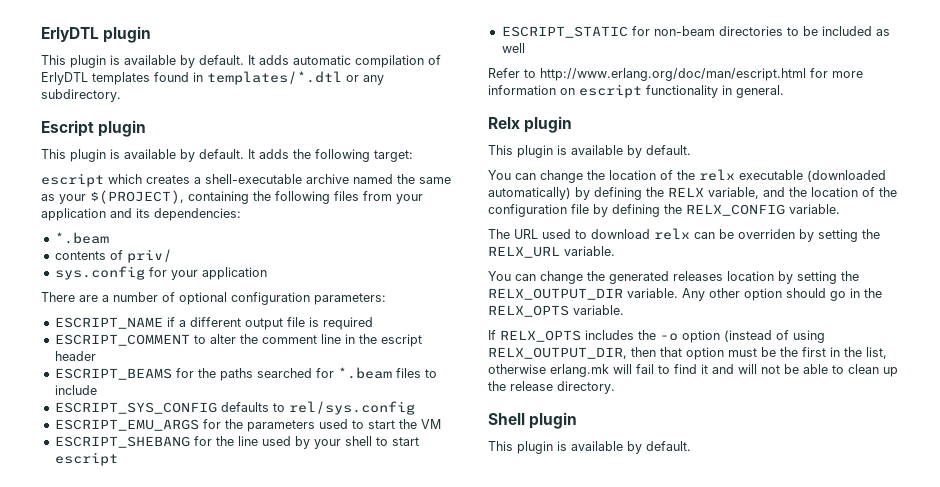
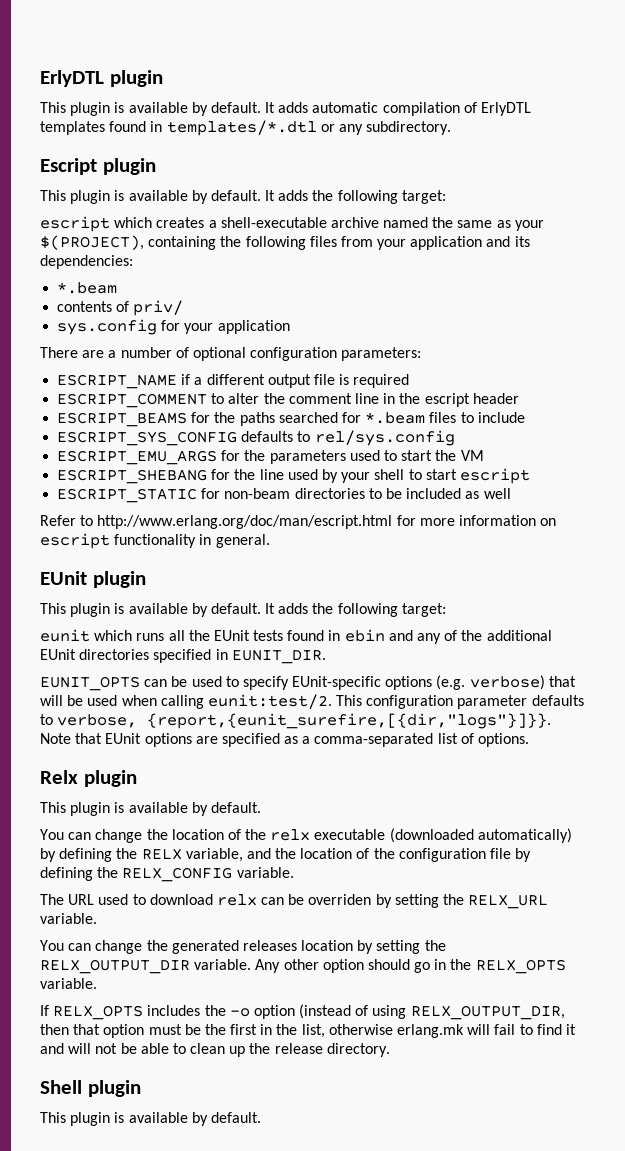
+ EUnit plugin
+ This plugin is available by default. It adds the following target:
+ eunit which runs all the EUnit tests found in ebin and any of the additional EUnit directories specified in EUNIT_DIR.
+ EUNIT_OPTS can be used to specify EUnit-specific options (e.g. verbose) that will be used when calling eunit:test/2. This configuration parameter defaults to verbose, {report,{eunit_surefire,[{dir,"logs"}]}}. Note that EUnit options are specified as a comma-separated list of options.

